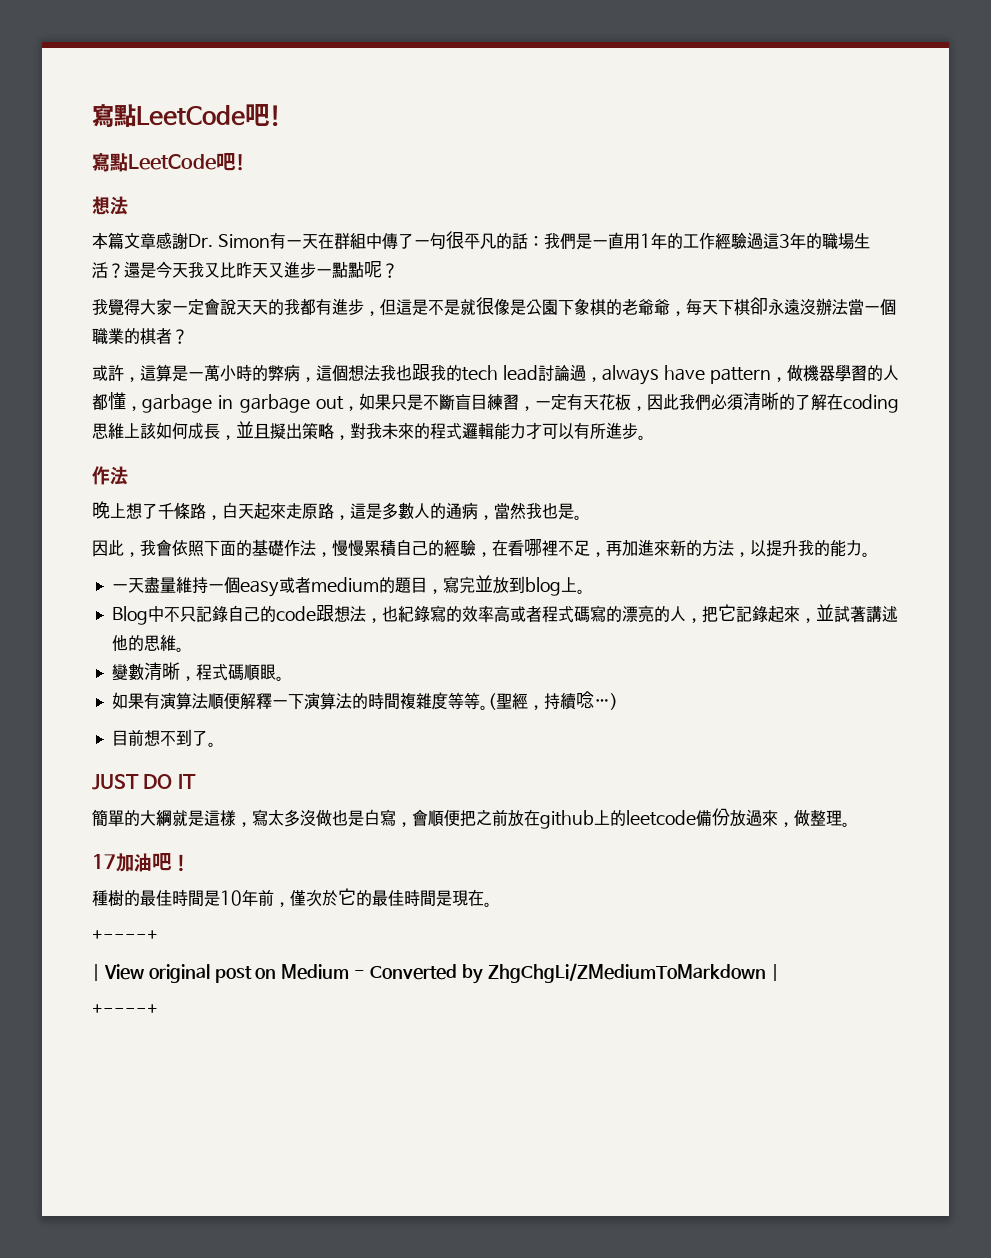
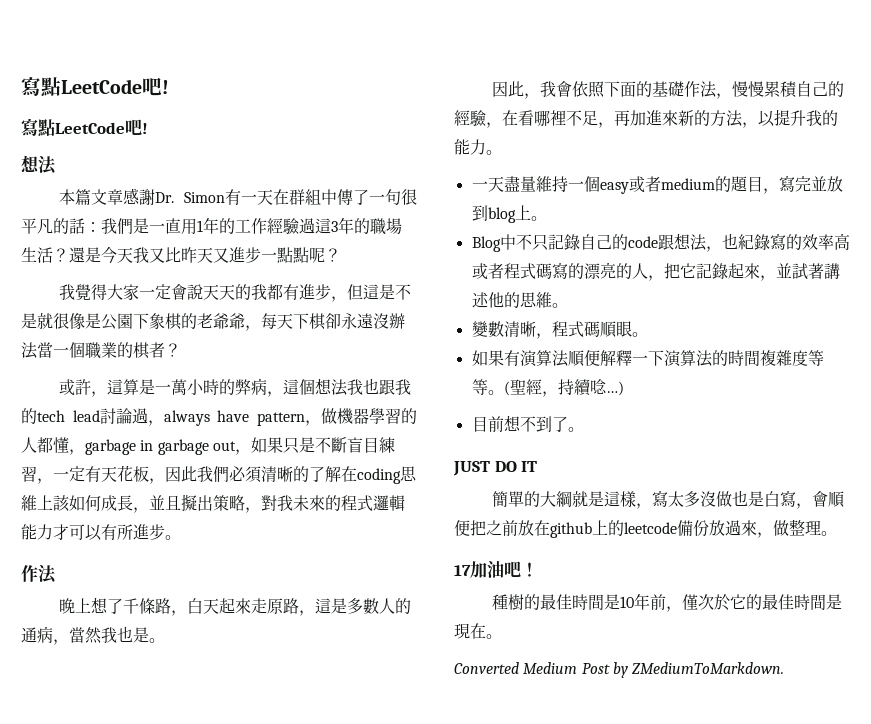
  種樹的最佳時間是10年前，僅次於它的最佳時間是現在。
- +----+
- | View original post on Medium - Converted by ZhgChgLi/ZMediumToMarkdown |
- +----+
+ Converted Medium Post by ZMediumToMarkdown.

